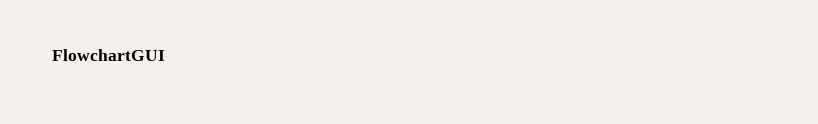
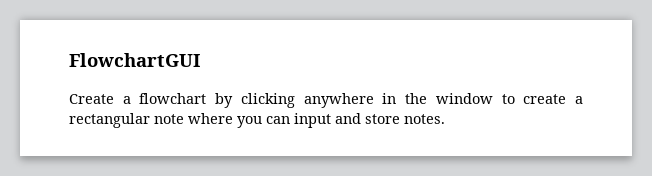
+ Create a flowchart by clicking anywhere in the window to create a rectangular note where you can input and store notes.

